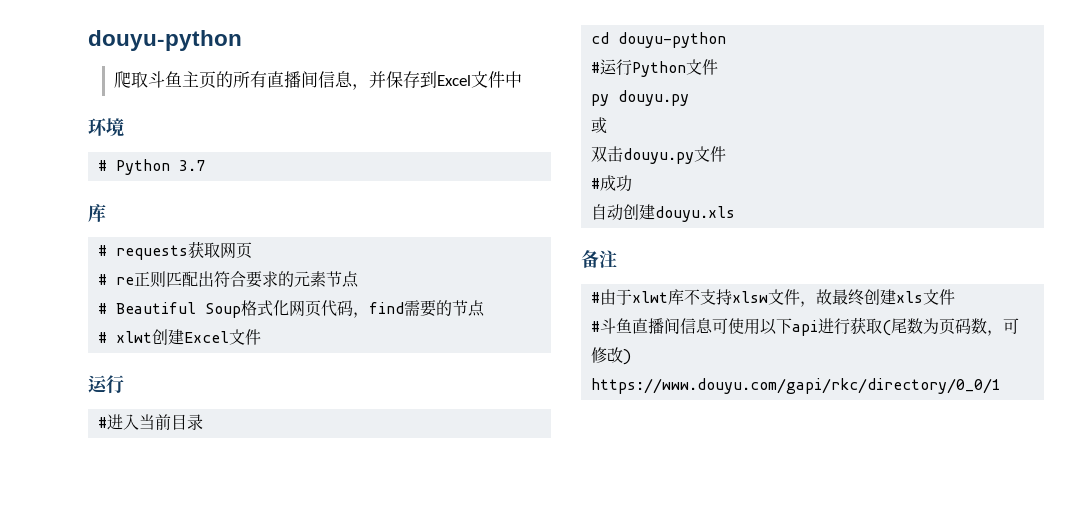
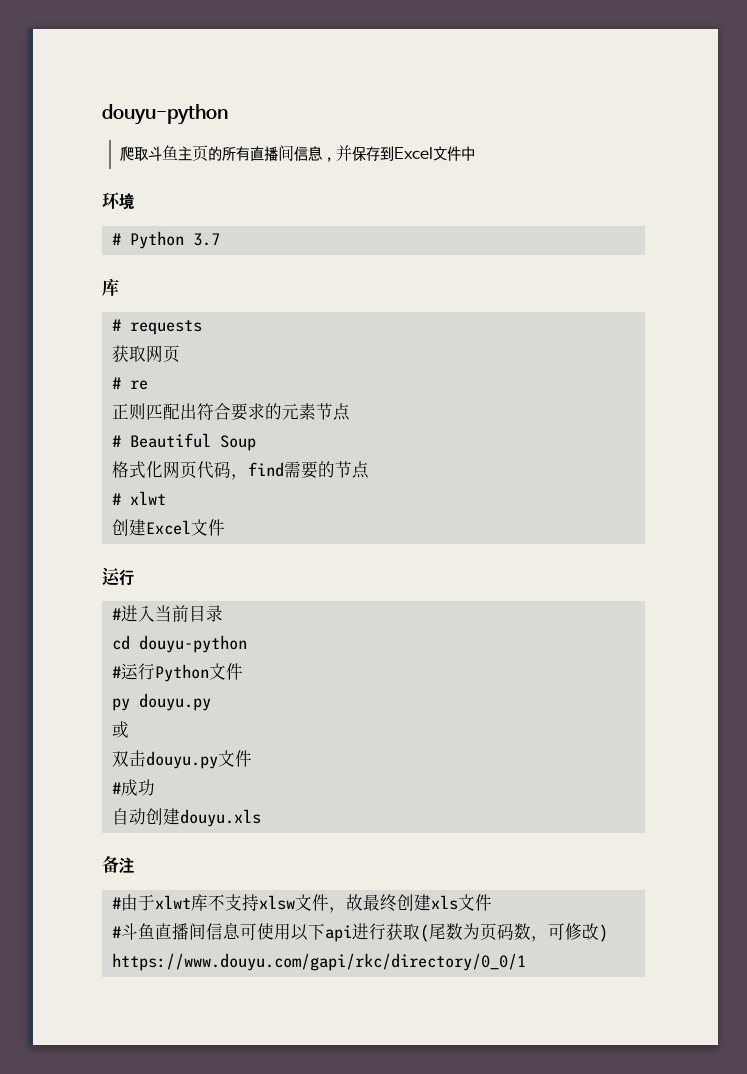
- # requests获取网页
+ # requests
+ 获取网页
- # re正则匹配出符合要求的元素节点
+ # re
+ 正则匹配出符合要求的元素节点
- # Beautiful Soup格式化网页代码，find需要的节点
+ # Beautiful Soup
+ 格式化网页代码，find需要的节点
- # xlwt创建Excel文件
+ # xlwt
+ 创建Excel文件

